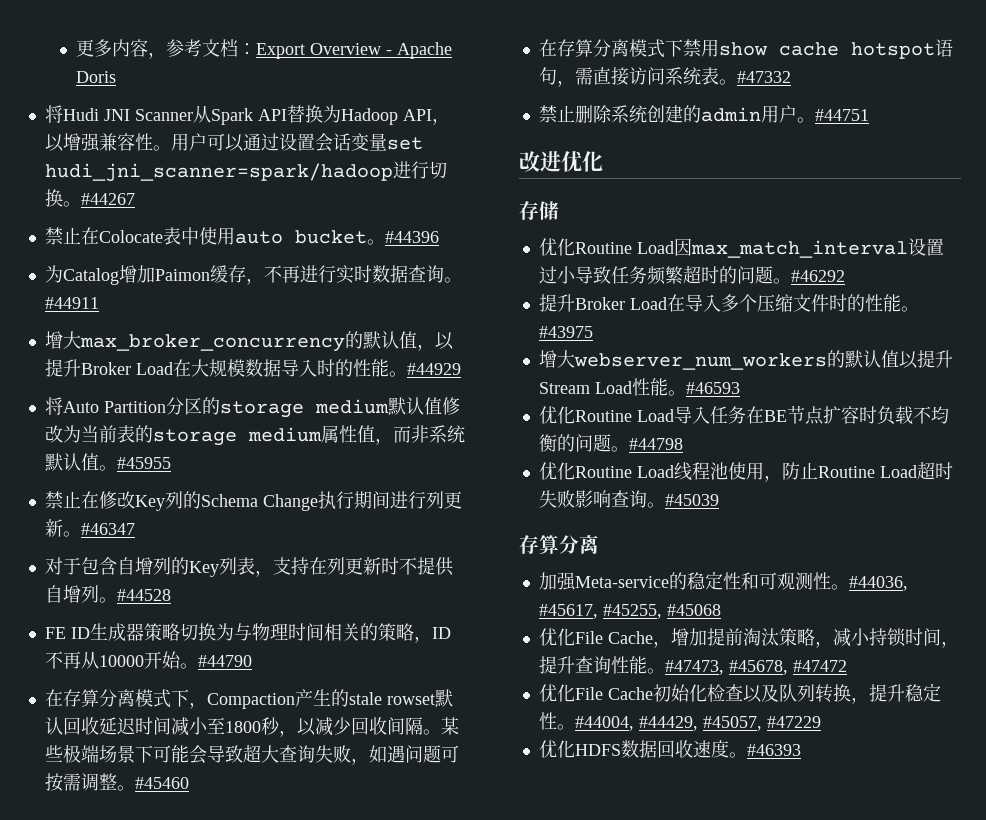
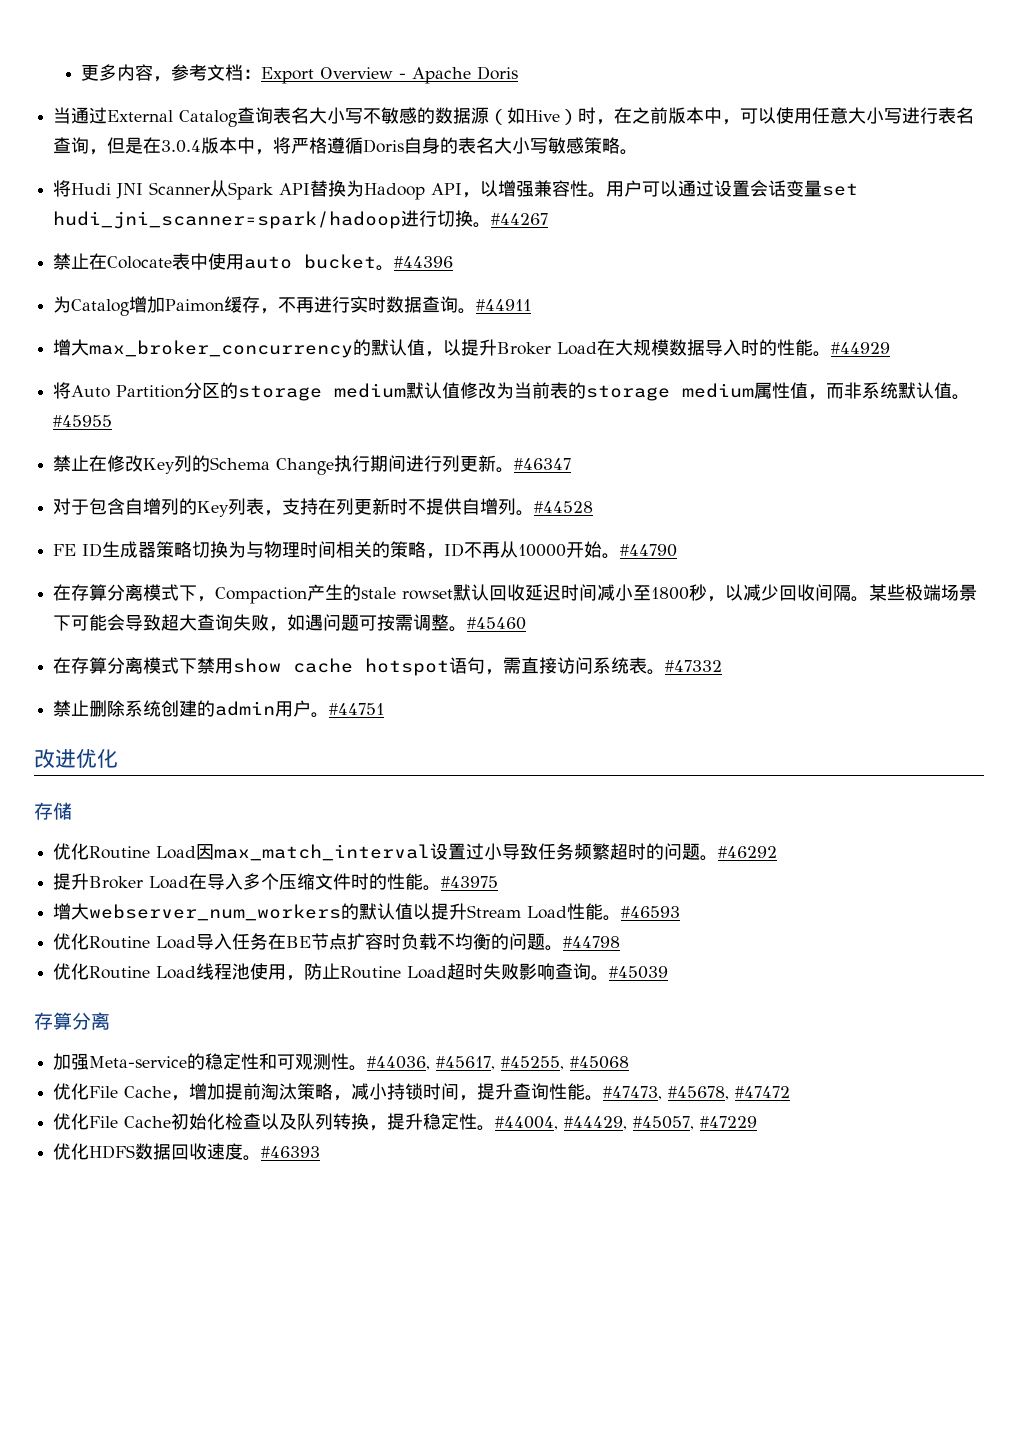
+ 当通过External Catalog查询表名大小写不敏感的数据源（如Hive）时，在之前版本中，可以使用任意大小写进行表名查询，但是在3.0.4版本中，将严格遵循Doris自身的表名大小写敏感策略。

